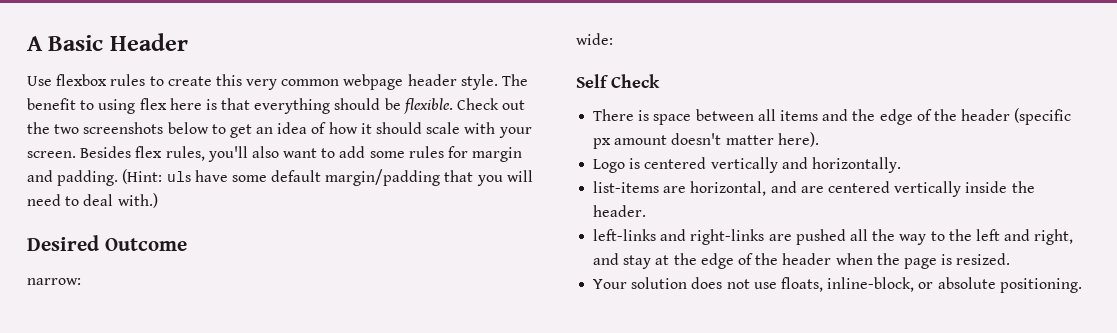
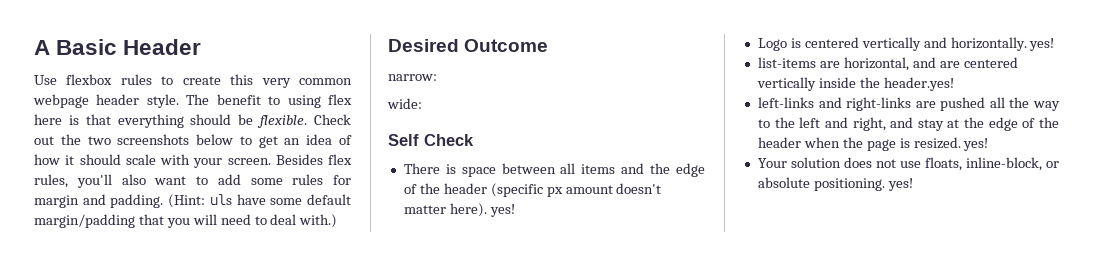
- There is space between all items and the edge of the header (specific px amount doesn't matter here).
+ There is space between all items and the edge of the header (specific px amount doesn't matter here). yes!
- Logo is centered vertically and horizontally.
+ Logo is centered vertically and horizontally. yes!
- list-items are horizontal, and are centered vertically inside the header.
+ list-items are horizontal, and are centered vertically inside the header.yes!
- left-links and right-links are pushed all the way to the left and right, and stay at the edge of the header when the page is resized.
+ left-links and right-links are pushed all the way to the left and right, and stay at the edge of the header when the page is resized. yes!
- Your solution does not use floats, inline-block, or absolute positioning.
+ Your solution does not use floats, inline-block, or absolute positioning. yes!

